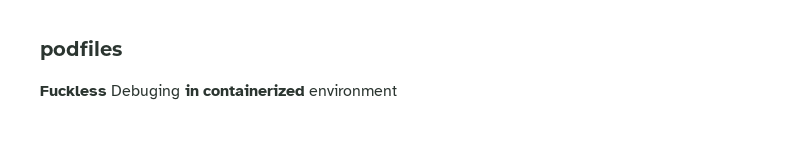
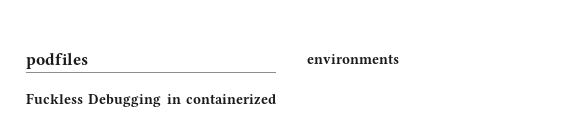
- Fuckless Debuging in containerized environment
+ Fuckless Debugging in containerized environments

